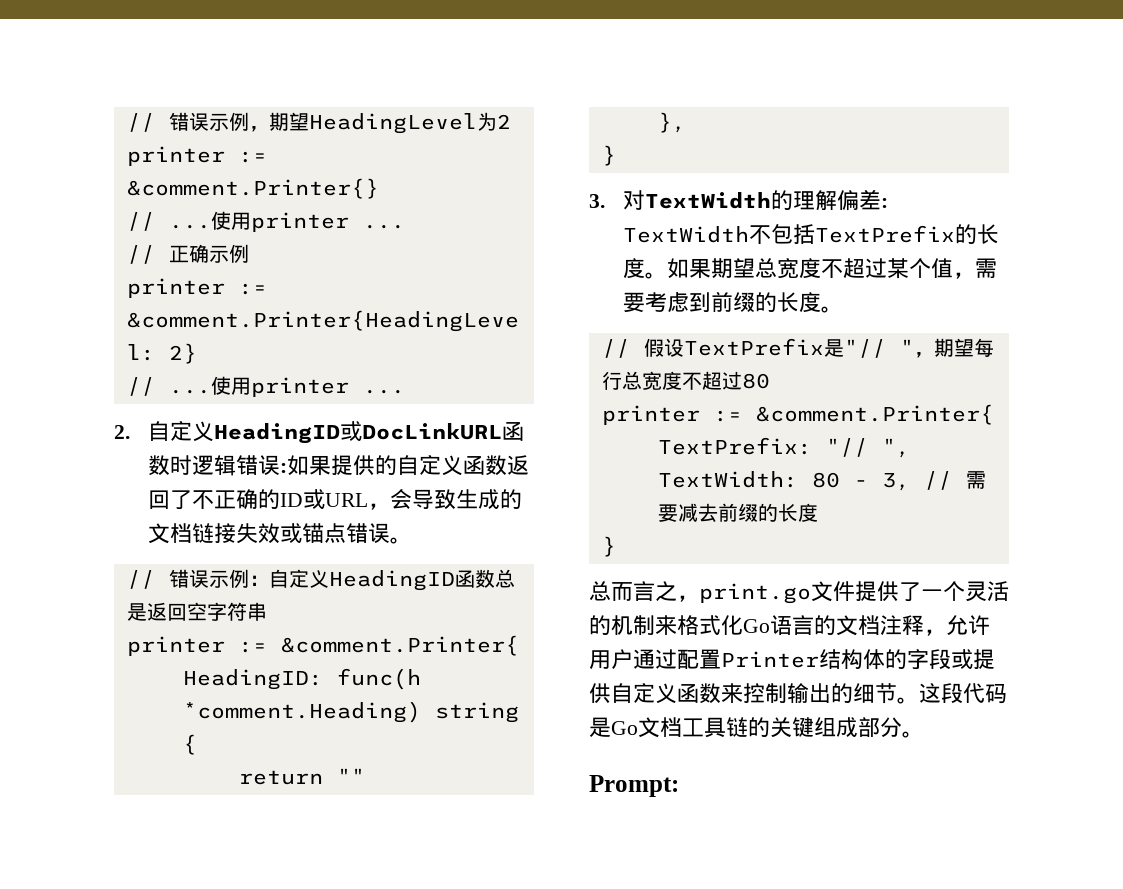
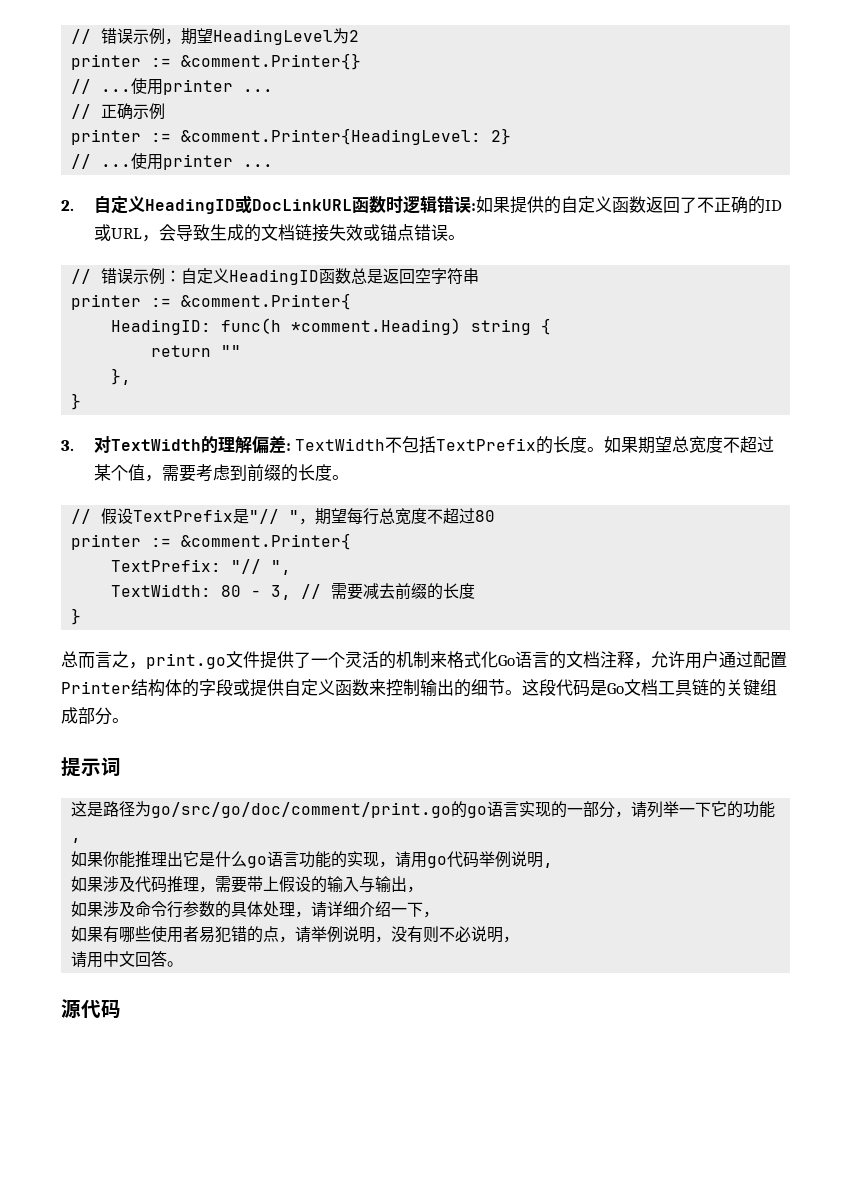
- Prompt:
+ 提示词
+ 这是路径为go/src/go/doc/comment/print.go的go语言实现的一部分，请列举一下它的功能,
+ 如果你能推理出它是什么go语言功能的实现，请用go代码举例说明,
+ 如果涉及代码推理，需要带上假设的输入与输出，
+ 如果涉及命令行参数的具体处理，请详细介绍一下，
+ 如果有哪些使用者易犯错的点，请举例说明，没有则不必说明，
+ 请用中文回答。
+ 源代码

